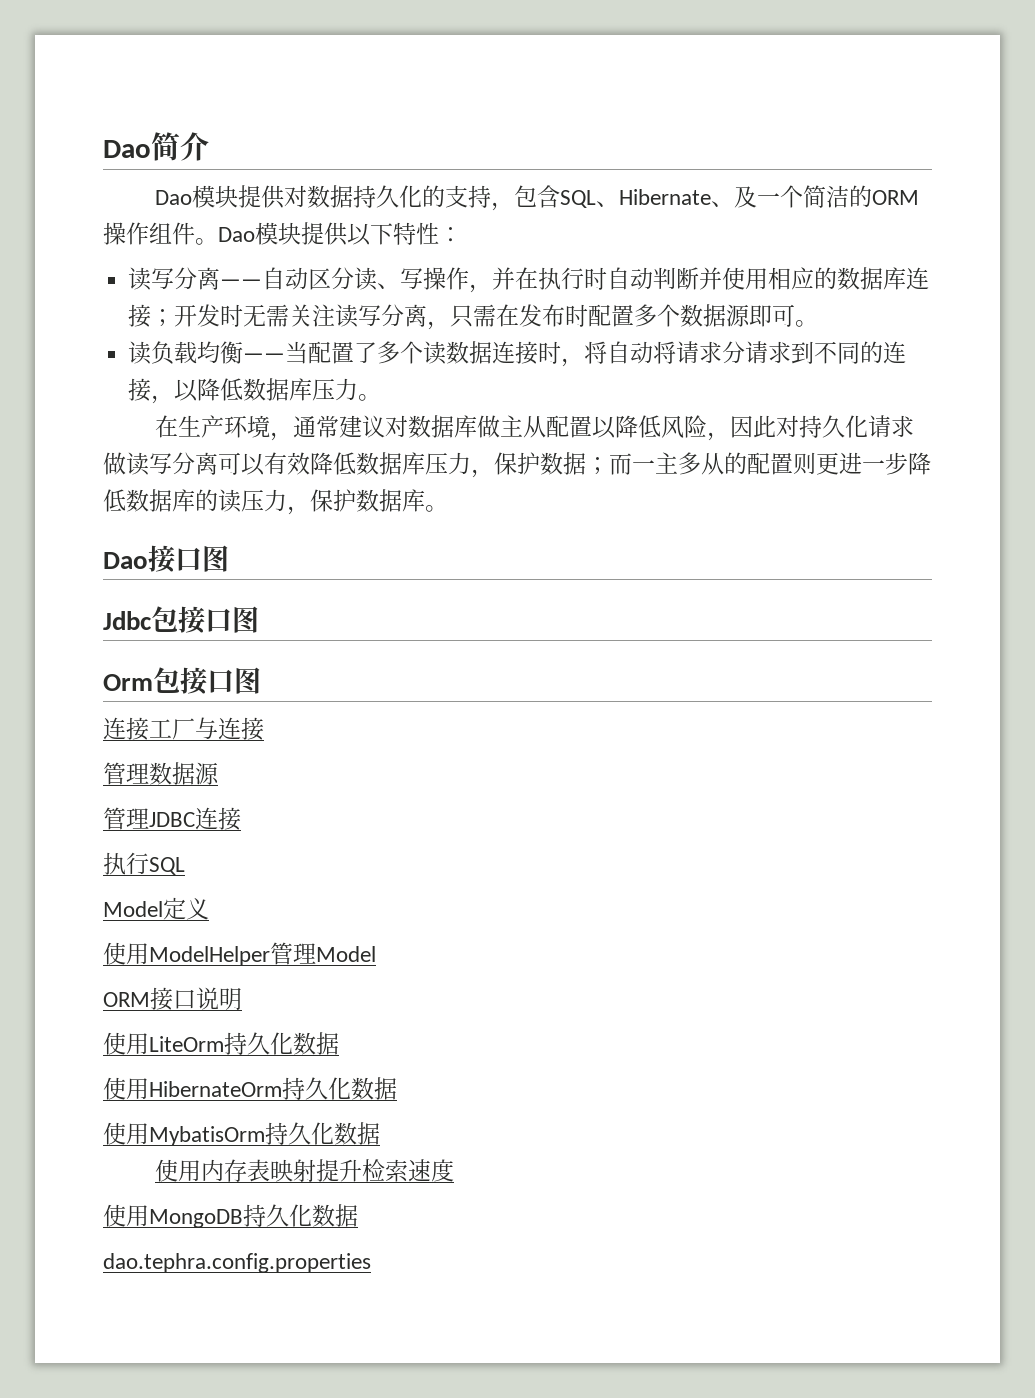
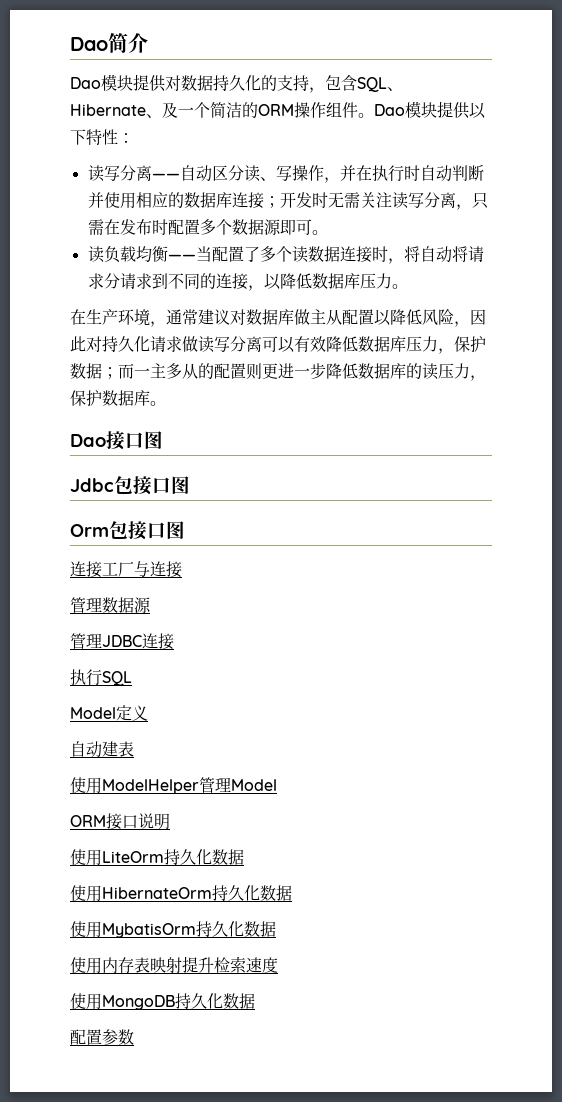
+ 自动建表
- dao.tephra.config.properties
+ 配置参数

